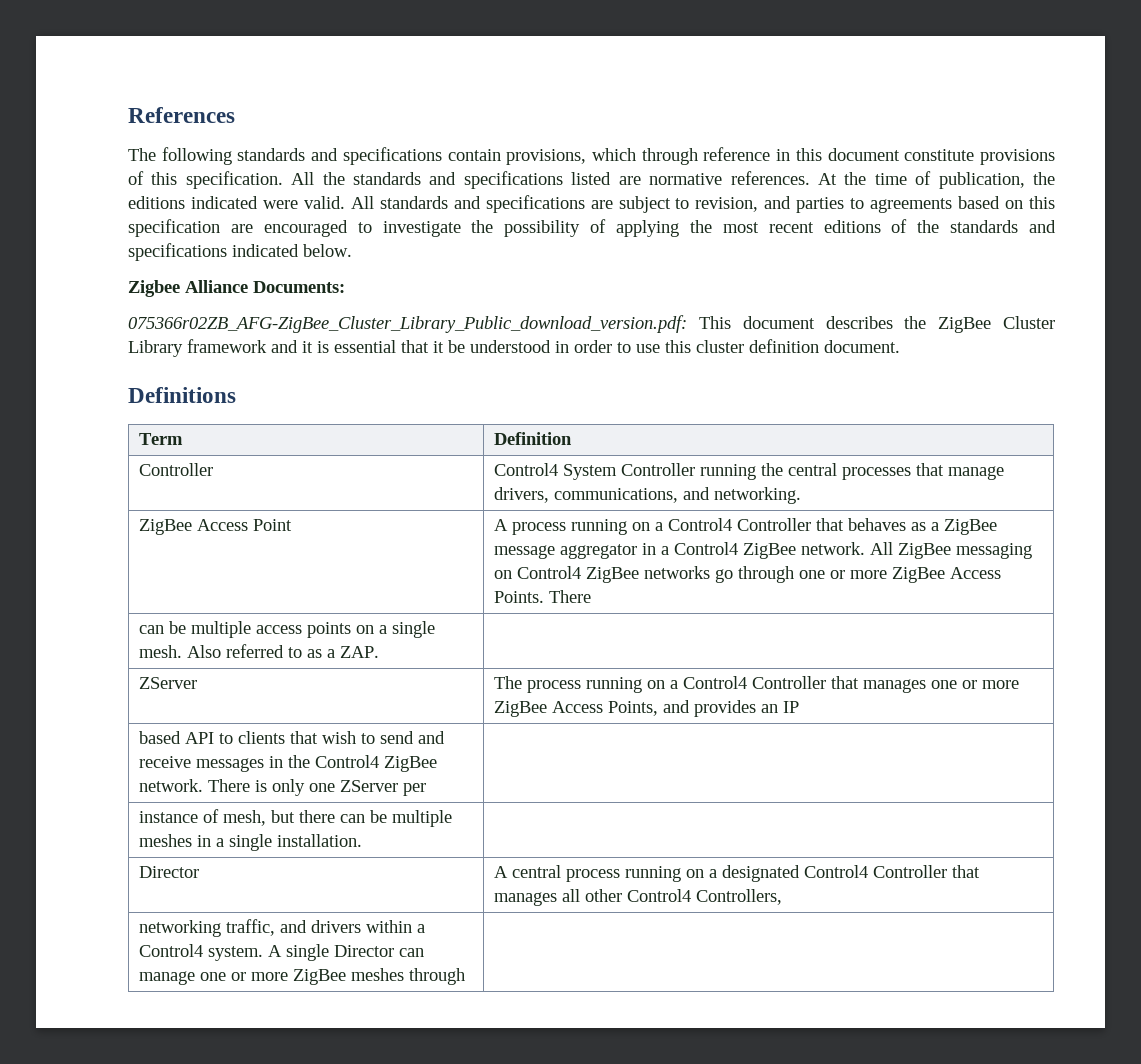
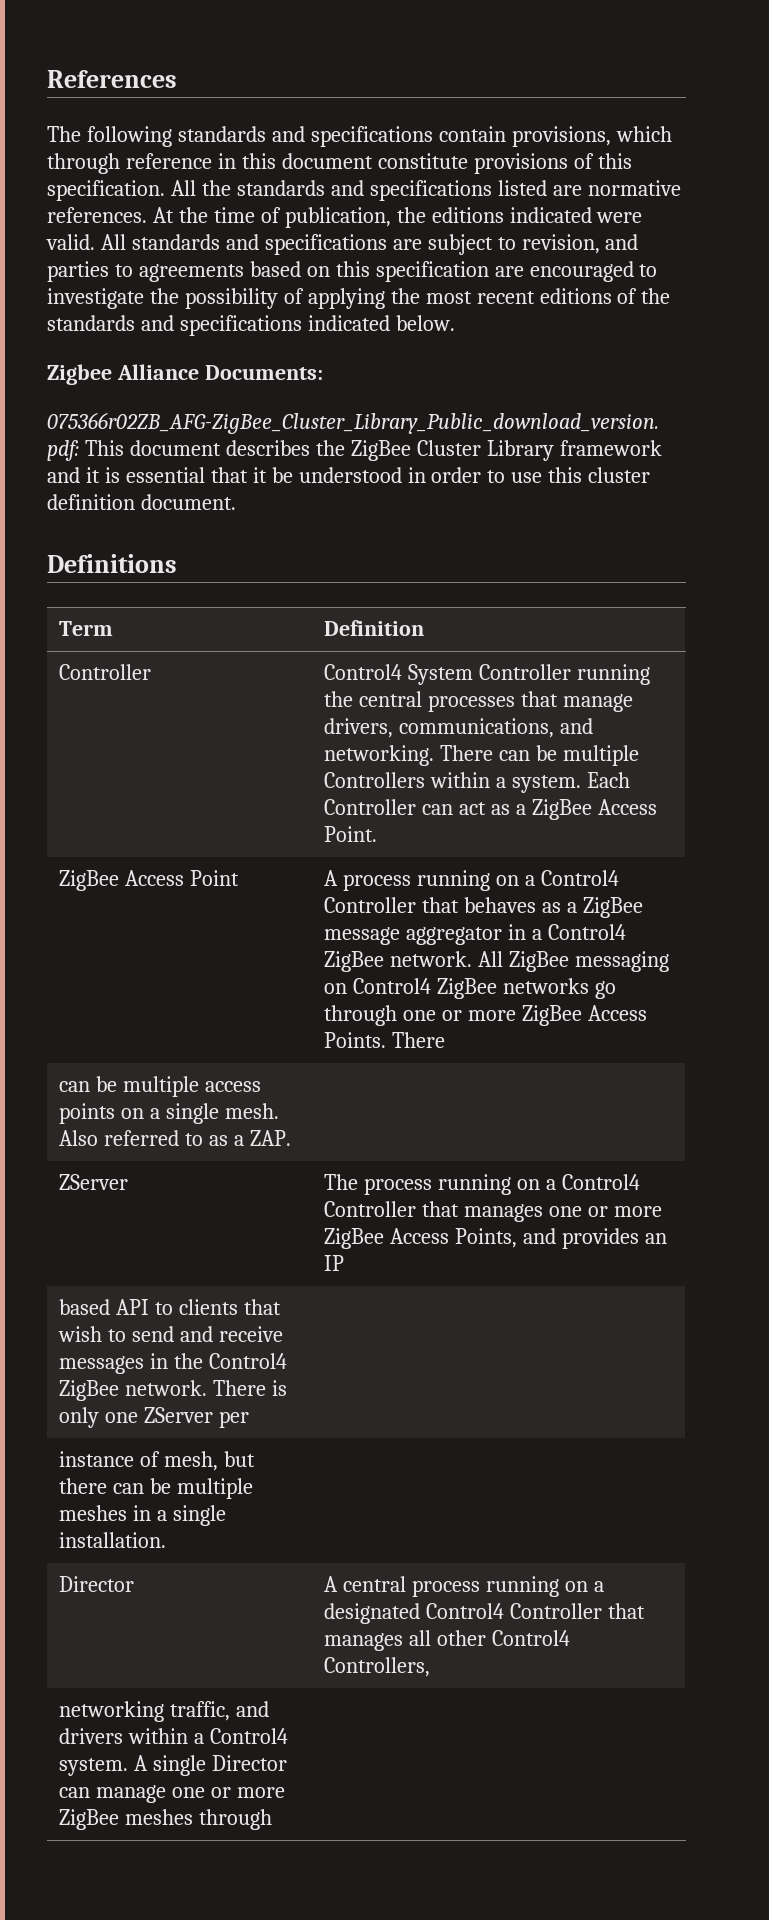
- Controller | Control4 System Controller running the central processes that manage drivers, communications, and networking.
+ Controller | Control4 System Controller running the central processes that manage drivers, communications, and networking. There can be multiple Controllers within a system. Each Controller can act as a ZigBee Access Point.

